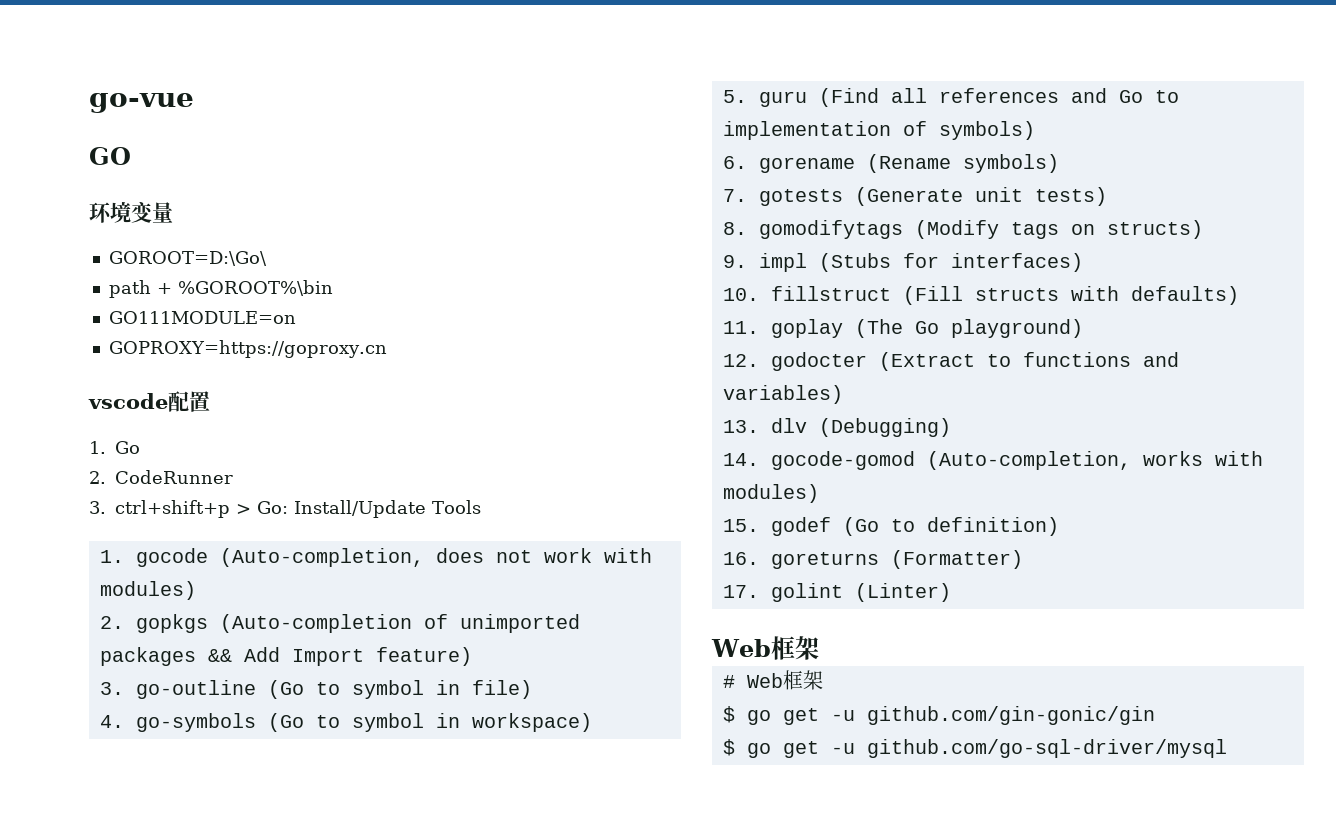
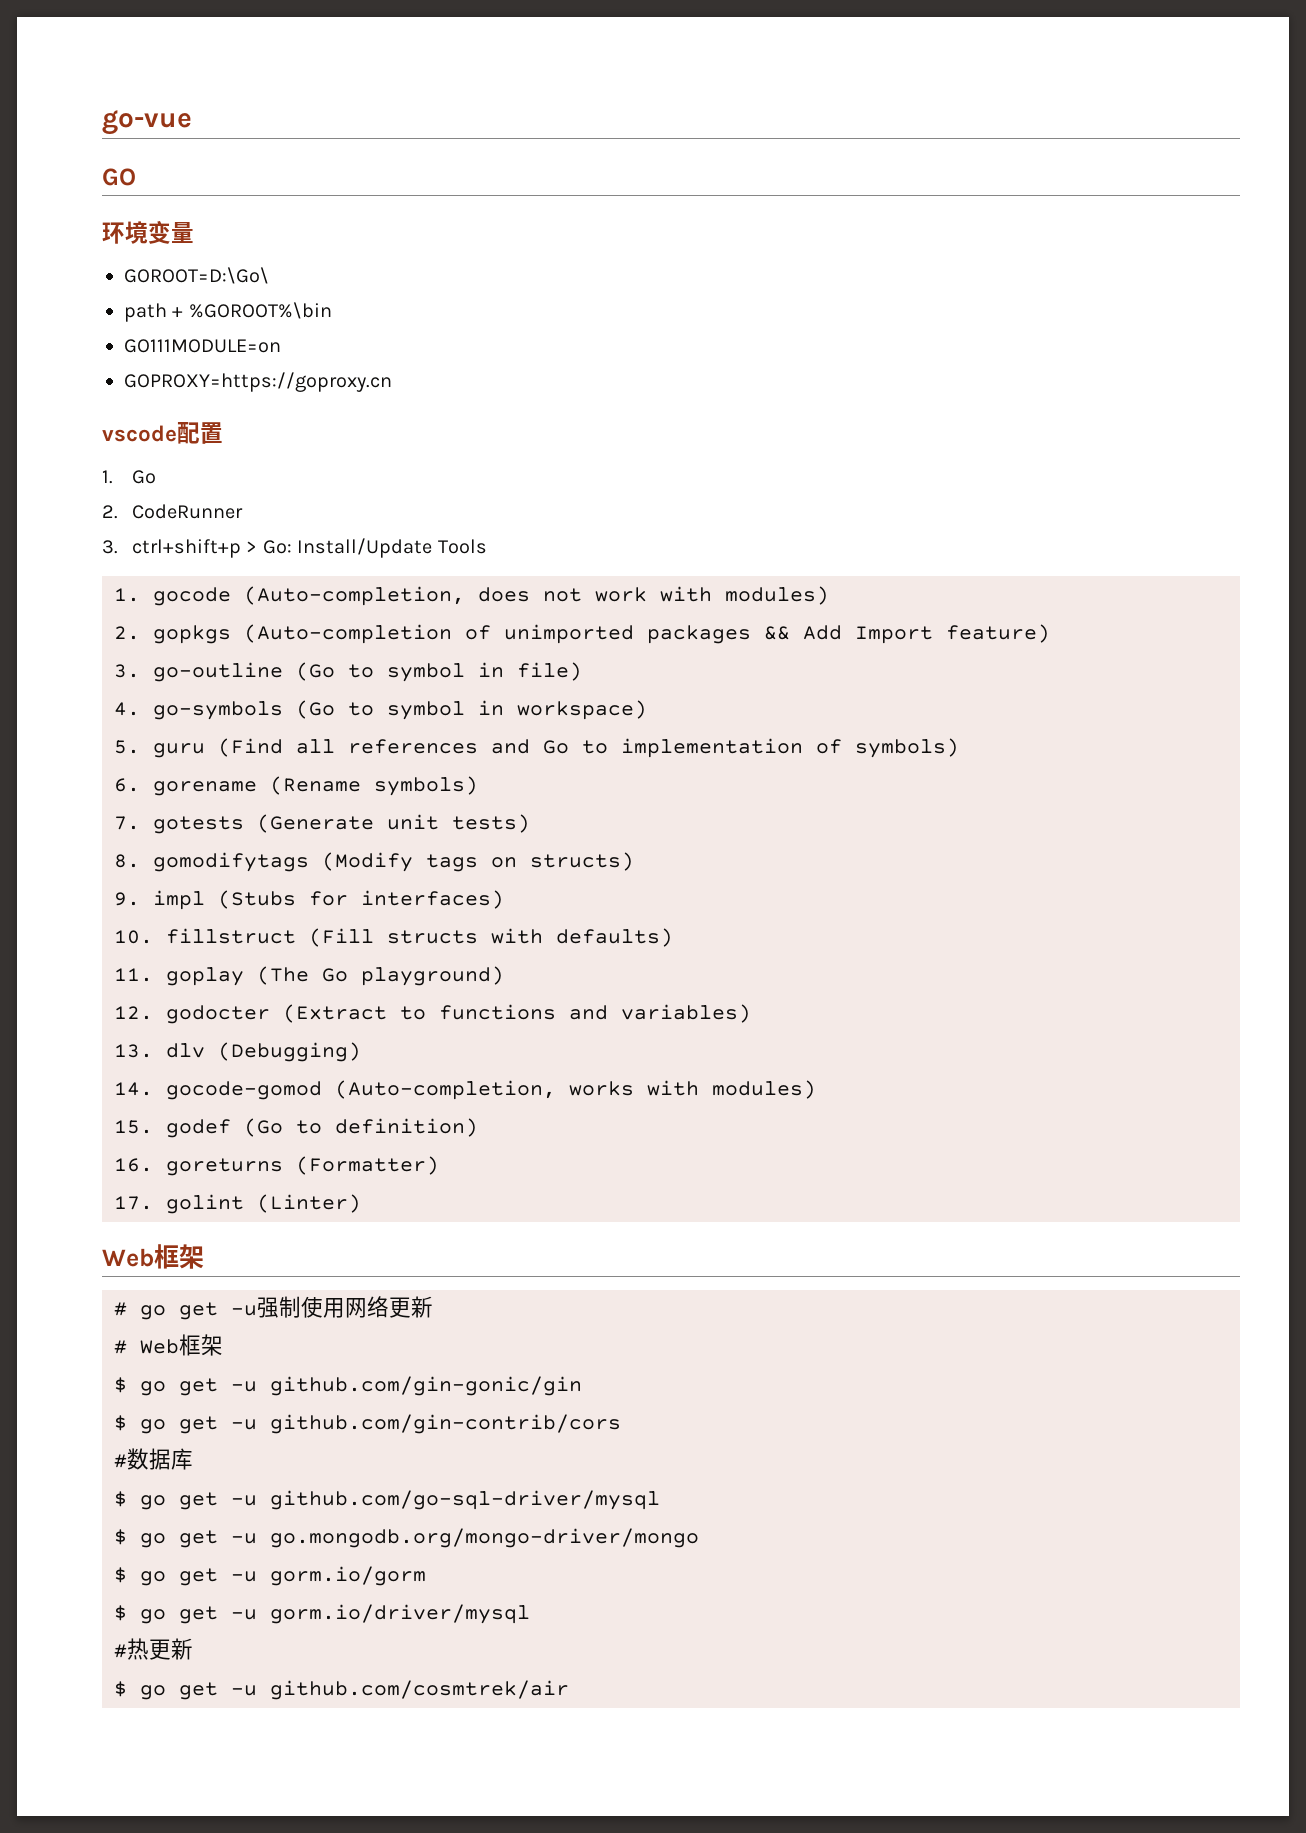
+ # go get -u强制使用网络更新
+ $ go get -u github.com/gin-contrib/cors
+ #数据库
+ $ go get -u go.mongodb.org/mongo-driver/mongo
+ $ go get -u gorm.io/gorm
+ $ go get -u gorm.io/driver/mysql
+ #热更新
+ $ go get -u github.com/cosmtrek/air

